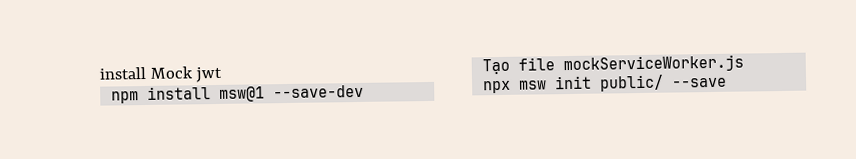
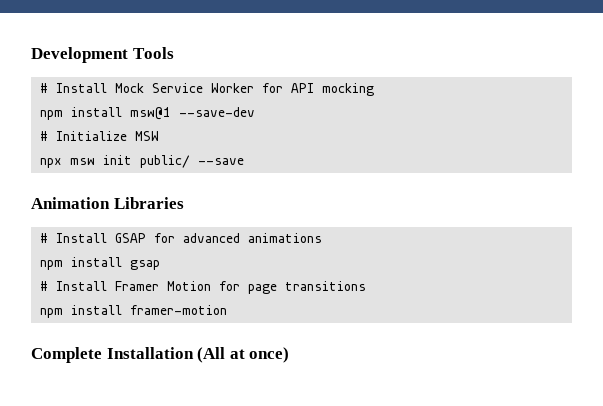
- install Mock jwt
+ Development Tools
+ # Install Mock Service Worker for API mocking
- Tạo file mockServiceWorker.js
+ # Initialize MSW
+ Animation Libraries
+ # Install GSAP for advanced animations
+ npm install gsap
+ # Install Framer Motion for page transitions
+ npm install framer-motion
+ Complete Installation (All at once)

